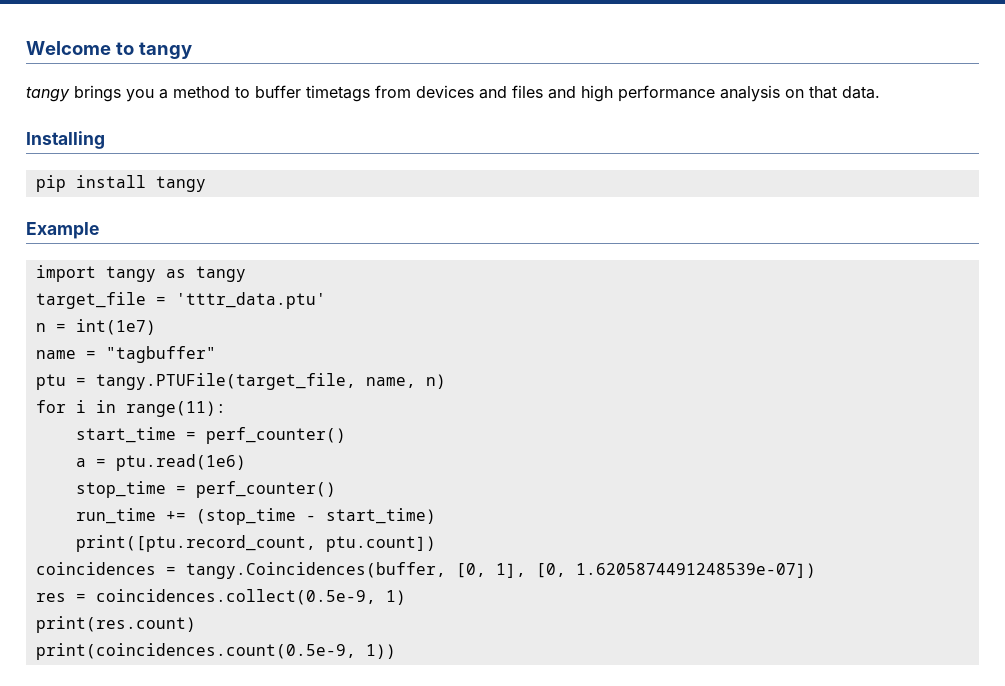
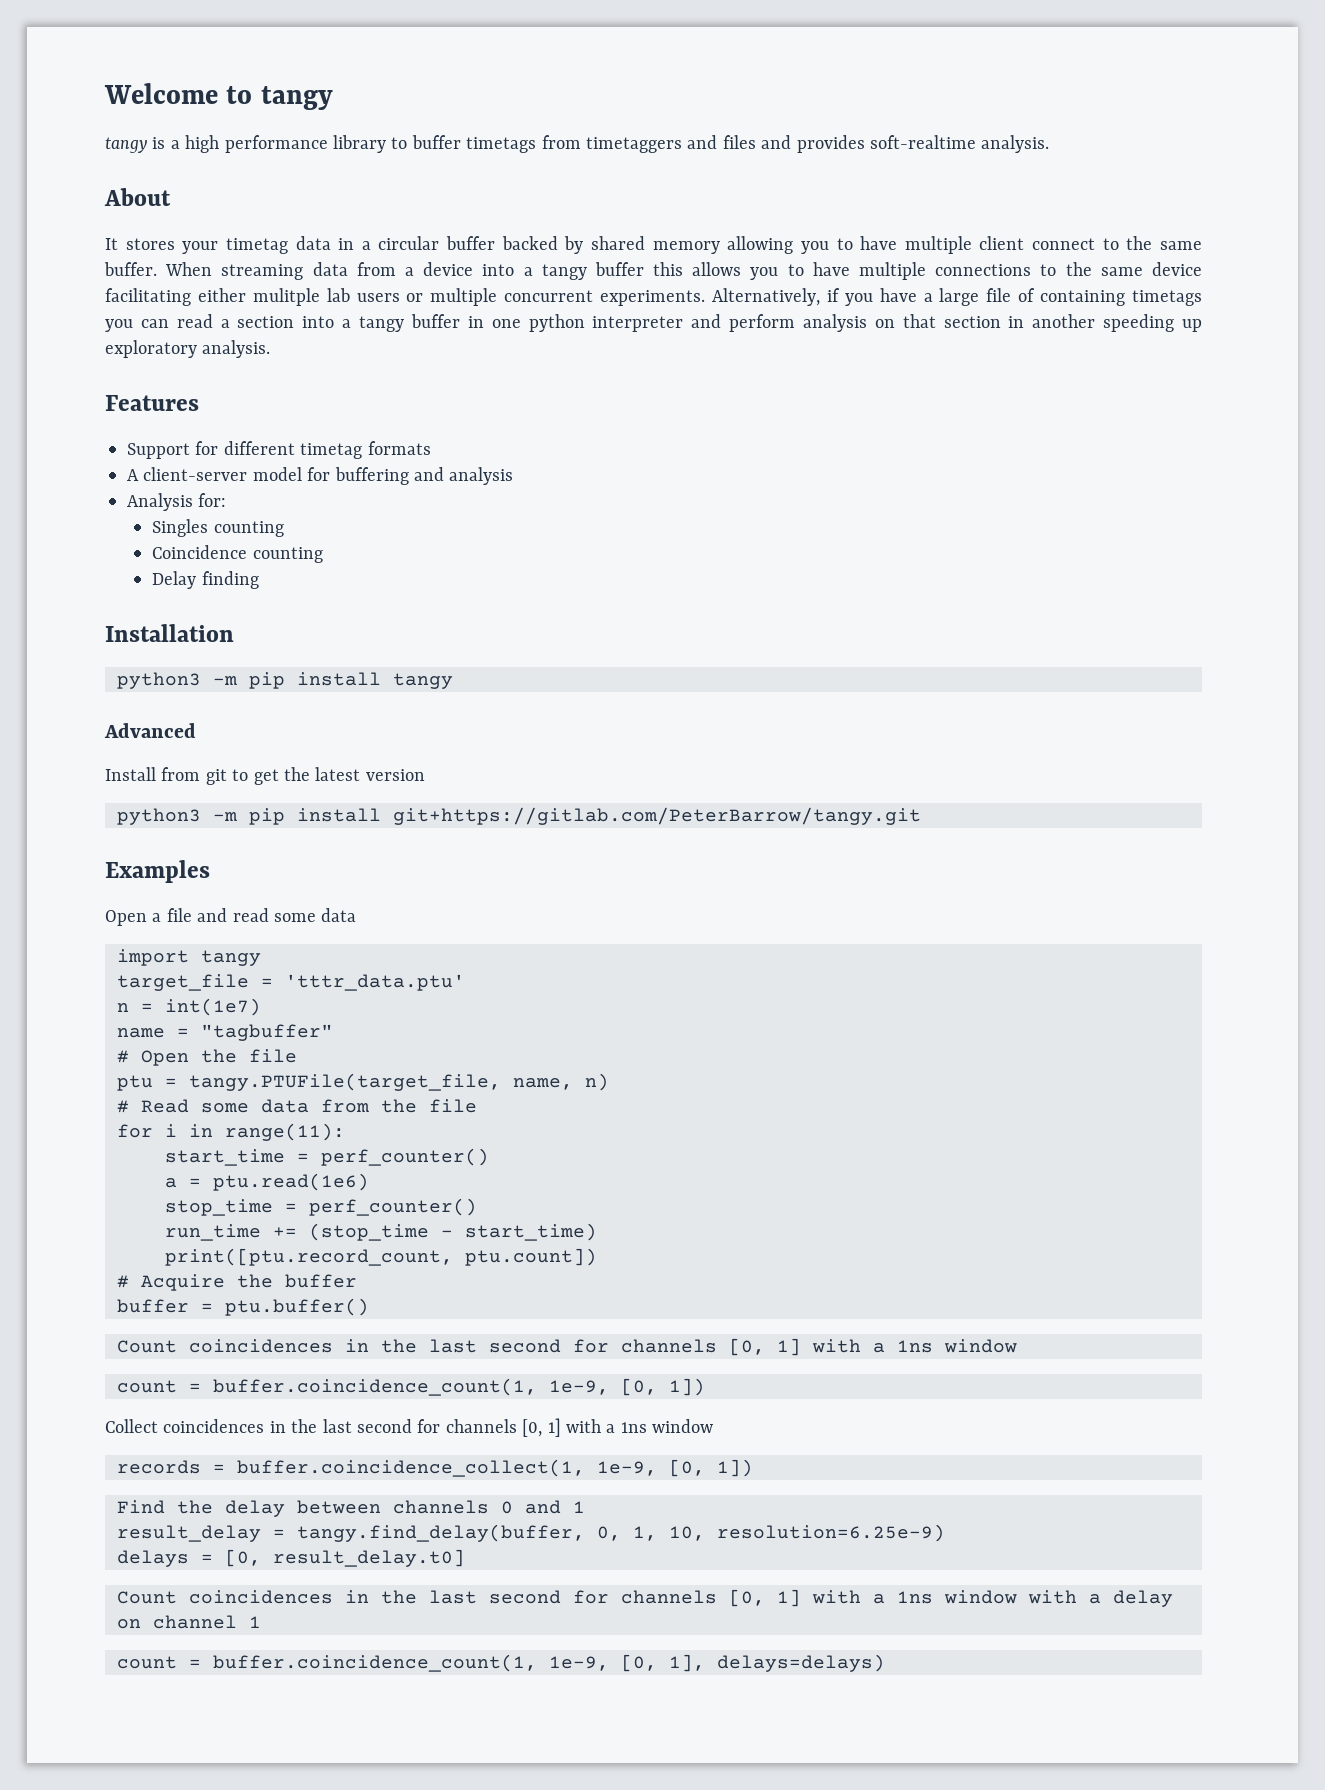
- tangy brings you a method to buffer timetags from devices and files and high performance analysis on that data.
- Installing
- pip install tangy
- Example
+ tangy is a high performance library to buffer timetags from timetaggers and files and provides soft-realtime analysis.
+ About
+ It stores your timetag data in a circular buffer backed by shared memory allowing you to have multiple client connect to the same buffer. When streaming data from a device into a tangy buffer this allows you to have multiple connections to the same device facilitating either mulitple lab users or multiple concurrent experiments. Alternatively, if you have a large file of containing timetags you can read a section into a tangy buffer in one python interpreter and perform analysis on that section in another speeding up exploratory analysis.
+ Features
+ Support for different timetag formats
+ A client-server model for buffering and analysis
+ Analysis for:
+ Singles counting
+ Coincidence counting
+ Delay finding
+ Installation
+ python3 -m pip install tangy
+ Advanced
+ Install from git to get the latest version
+ python3 -m pip install git+https://gitlab.com/PeterBarrow/tangy.git
+ Examples
+ Open a file and read some data
- import tangy as tangy
+ import tangy
+ # Open the file
+ # Read some data from the file
- coincidences = tangy.Coincidences(buffer, [0, 1], [0, 1.6205874491248539e-07])
- res = coincidences.collect(0.5e-9, 1)
- print(res.count)
- print(coincidences.count(0.5e-9, 1))
+ # Acquire the buffer
+ buffer = ptu.buffer()
+ Count coincidences in the last second for channels [0, 1] with a 1ns window
+ count = buffer.coincidence_count(1, 1e-9, [0, 1])
+ Collect coincidences in the last second for channels [0, 1] with a 1ns window
+ records = buffer.coincidence_collect(1, 1e-9, [0, 1])
+ Find the delay between channels 0 and 1
+ result_delay = tangy.find_delay(buffer, 0, 1, 10, resolution=6.25e-9)
+ delays = [0, result_delay.t0]
+ Count coincidences in the last second for channels [0, 1] with a 1ns window with a delay on channel 1
+ count = buffer.coincidence_count(1, 1e-9, [0, 1], delays=delays)

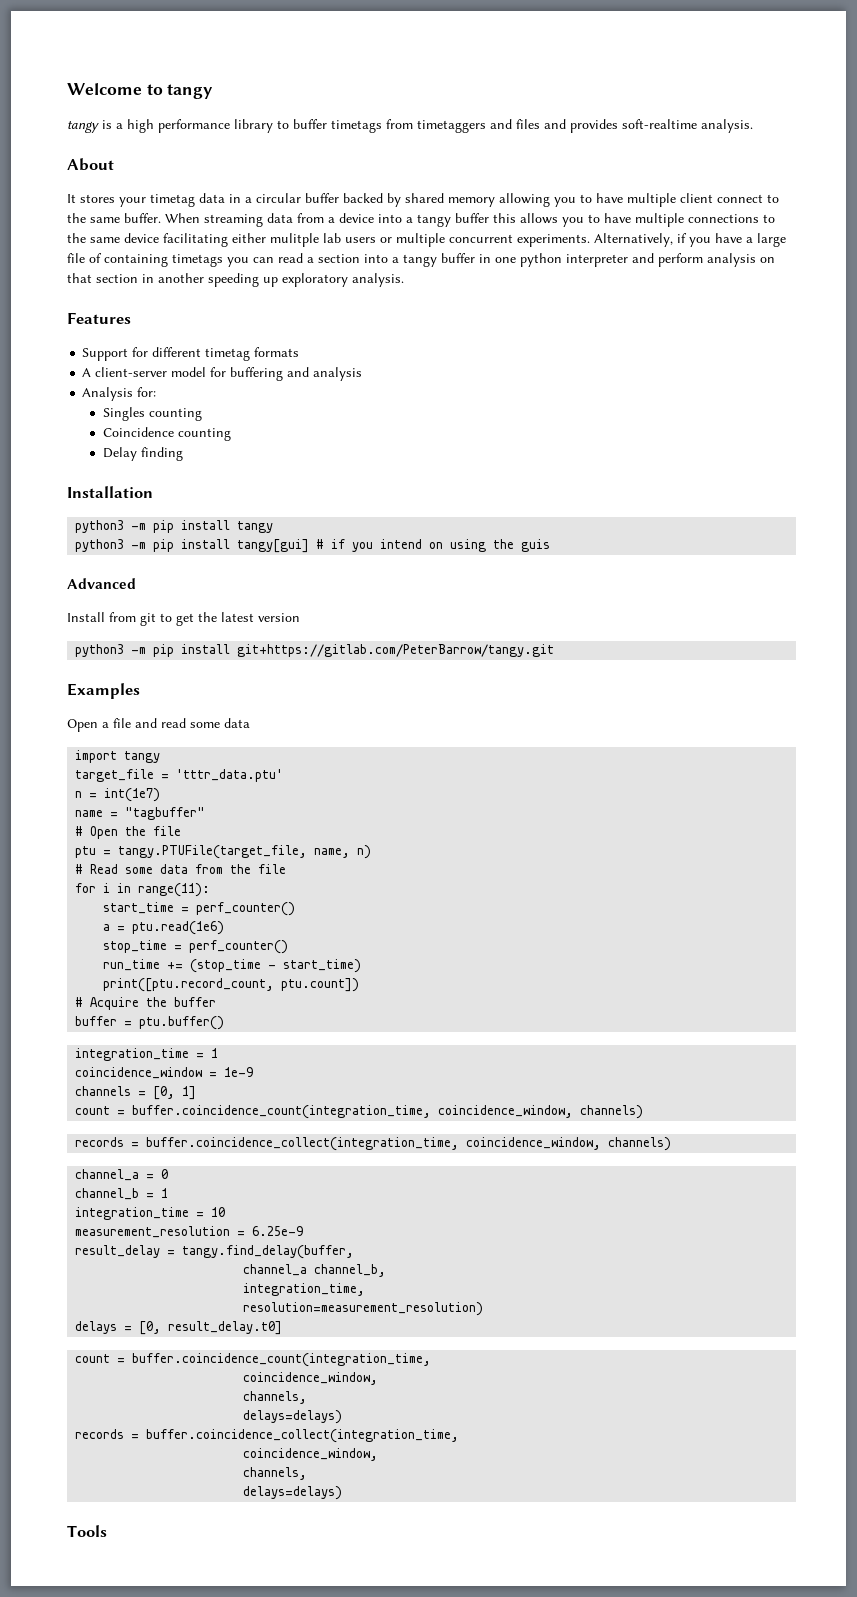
+ python3 -m pip install tangy[gui] # if you intend on using the guis
  buffer = ptu.buffer()
- Count coincidences in the last second for channels [0, 1] with a 1ns window
- count = buffer.coincidence_count(1, 1e-9, [0, 1])
- Collect coincidences in the last second for channels [0, 1] with a 1ns window
- records = buffer.coincidence_collect(1, 1e-9, [0, 1])
- Find the delay between channels 0 and 1
+ integration_time = 1
+ coincidence_window = 1e-9
+ channels = [0, 1]
+ count = buffer.coincidence_count(integration_time, coincidence_window, channels)
+ records = buffer.coincidence_collect(integration_time, coincidence_window, channels)
+ channel_a = 0
+ channel_b = 1
+ integration_time = 10
+ measurement_resolution = 6.25e-9
- result_delay = tangy.find_delay(buffer, 0, 1, 10, resolution=6.25e-9)
+ result_delay = tangy.find_delay(buffer,
+ channel_a channel_b,
+ integration_time,
+ resolution=measurement_resolution)
  delays = [0, result_delay.t0]
- Count coincidences in the last second for channels [0, 1] with a 1ns window with a delay on channel 1
- count = buffer.coincidence_count(1, 1e-9, [0, 1], delays=delays)
+ count = buffer.coincidence_count(integration_time,
+ coincidence_window,
+ channels,
+ delays=delays)
+ records = buffer.coincidence_collect(integration_time,
+ coincidence_window,
+ channels,
+ delays=delays)
+ Tools

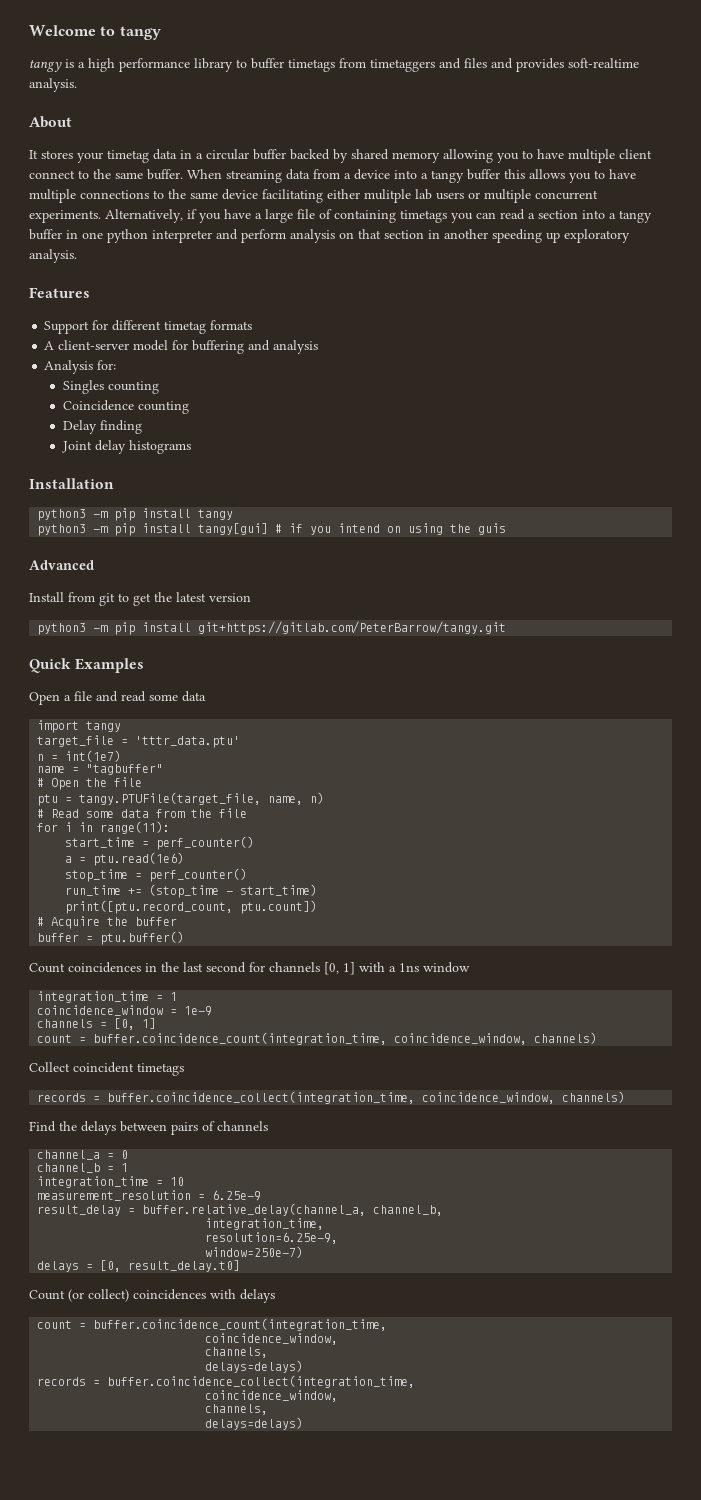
+ Joint delay histograms
- Examples
+ Quick Examples
+ Count coincidences in the last second for channels [0, 1] with a 1ns window
+ Collect coincident timetags
+ Find the delays between pairs of channels
- result_delay = tangy.find_delay(buffer,
- channel_a channel_b,
+ result_delay = buffer.relative_delay(channel_a, channel_b,
- resolution=measurement_resolution)
+ resolution=6.25e-9,
+ window=250e-7)
+ Count (or collect) coincidences with delays
- Tools

